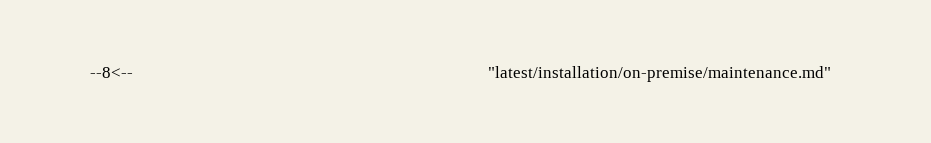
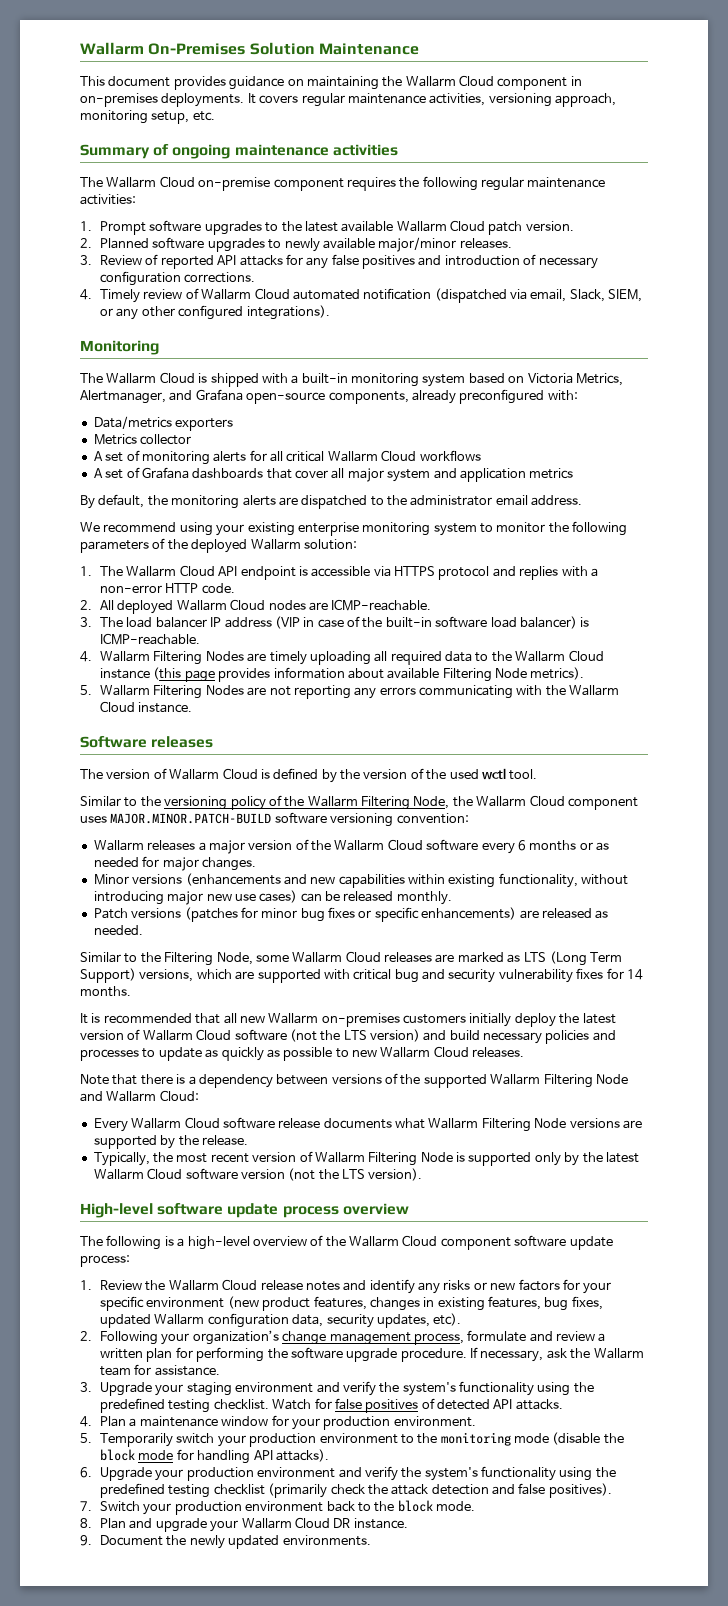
- --8<-- "latest/installation/on-premise/maintenance.md"
+ Wallarm On-Premises Solution Maintenance
+ This document provides guidance on maintaining the Wallarm Cloud component in on-premises deployments. It covers regular maintenance activities, versioning approach, monitoring setup, etc.
+ Summary of ongoing maintenance activities
+ The Wallarm Cloud on-premise component requires the following regular maintenance activities:
+ 1. Prompt software upgrades to the latest available Wallarm Cloud patch version.
+ 2. Planned software upgrades to newly available major/minor releases.
+ 3. Review of reported API attacks for any false positives and introduction of necessary configuration corrections.
+ 4. Timely review of Wallarm Cloud automated notification (dispatched via email, Slack, SIEM, or any other configured integrations).
+ Monitoring
+ The Wallarm Cloud is shipped with a built-in monitoring system based on Victoria Metrics, Alertmanager, and Grafana open-source components, already preconfigured with:
+ Data/metrics exporters
+ Metrics collector
+ A set of monitoring alerts for all critical Wallarm Cloud workflows
+ A set of Grafana dashboards that cover all major system and application metrics
+ By default, the monitoring alerts are dispatched to the administrator email address.
+ We recommend using your existing enterprise monitoring system to monitor the following parameters of the deployed Wallarm solution:
+ 1. The Wallarm Cloud API endpoint is accessible via HTTPS protocol and replies with a non-error HTTP code.
+ 2. All deployed Wallarm Cloud nodes are ICMP-reachable.
+ 3. The load balancer IP address (VIP in case of the built-in software load balancer) is ICMP-reachable.
+ 4. Wallarm Filtering Nodes are timely uploading all required data to the Wallarm Cloud instance (this page provides information about available Filtering Node metrics).
+ 5. Wallarm Filtering Nodes are not reporting any errors communicating with the Wallarm Cloud instance.
+ Software releases
+ The version of Wallarm Cloud is defined by the version of the used wctl tool.
+ Similar to the versioning policy of the Wallarm Filtering Node, the Wallarm Cloud component uses MAJOR.MINOR.PATCH-BUILD software versioning convention:
+ Wallarm releases a major version of the Wallarm Cloud software every 6 months or as needed for major changes.
+ Minor versions (enhancements and new capabilities within existing functionality, without introducing major new use cases) can be released monthly.
+ Patch versions (patches for minor bug fixes or specific enhancements) are released as needed.
+ Similar to the Filtering Node, some Wallarm Cloud releases are marked as LTS (Long Term Support) versions, which are supported with critical bug and security vulnerability fixes for 14 months.
+ It is recommended that all new Wallarm on-premises customers initially deploy the latest version of Wallarm Cloud software (not the LTS version) and build necessary policies and processes to update as quickly as possible to new Wallarm Cloud releases.
+ Note that there is a dependency between versions of the supported Wallarm Filtering Node and Wallarm Cloud:
+ Every Wallarm Cloud software release documents what Wallarm Filtering Node versions are supported by the release.
+ Typically, the most recent version of Wallarm Filtering Node is supported only by the latest Wallarm Cloud software version (not the LTS version).
+ High-level software update process overview
+ The following is a high-level overview of the Wallarm Cloud component software update process:
+ 1. Review the Wallarm Cloud release notes and identify any risks or new factors for your specific environment (new product features, changes in existing features, bug fixes, updated Wallarm configuration data, security updates, etc).
+ 2. Following your organization’s change management process, formulate and review a written plan for performing the software upgrade procedure. If necessary, ask the Wallarm team for assistance.
+ 3. Upgrade your staging environment and verify the system's functionality using the predefined testing checklist. Watch for false positives of detected API attacks.
+ 4. Plan a maintenance window for your production environment.
+ 5. Temporarily switch your production environment to the monitoring mode (disable the block mode for handling API attacks).
+ 6. Upgrade your production environment and verify the system's functionality using the predefined testing checklist (primarily check the attack detection and false positives).
+ 7. Switch your production environment back to the block mode.
+ 8. Plan and upgrade your Wallarm Cloud DR instance.
+ 9. Document the newly updated environments.

